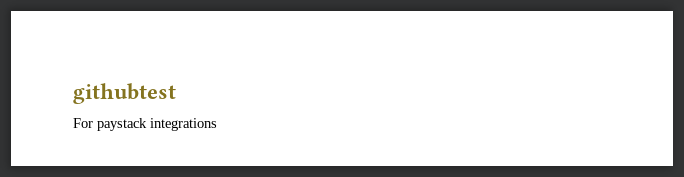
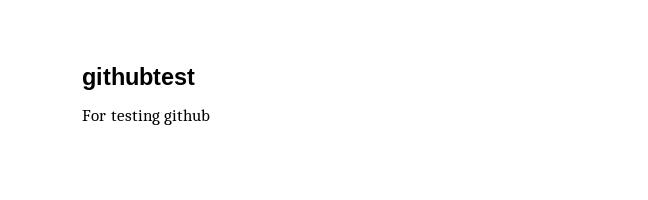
- For paystack integrations
+ For testing github

